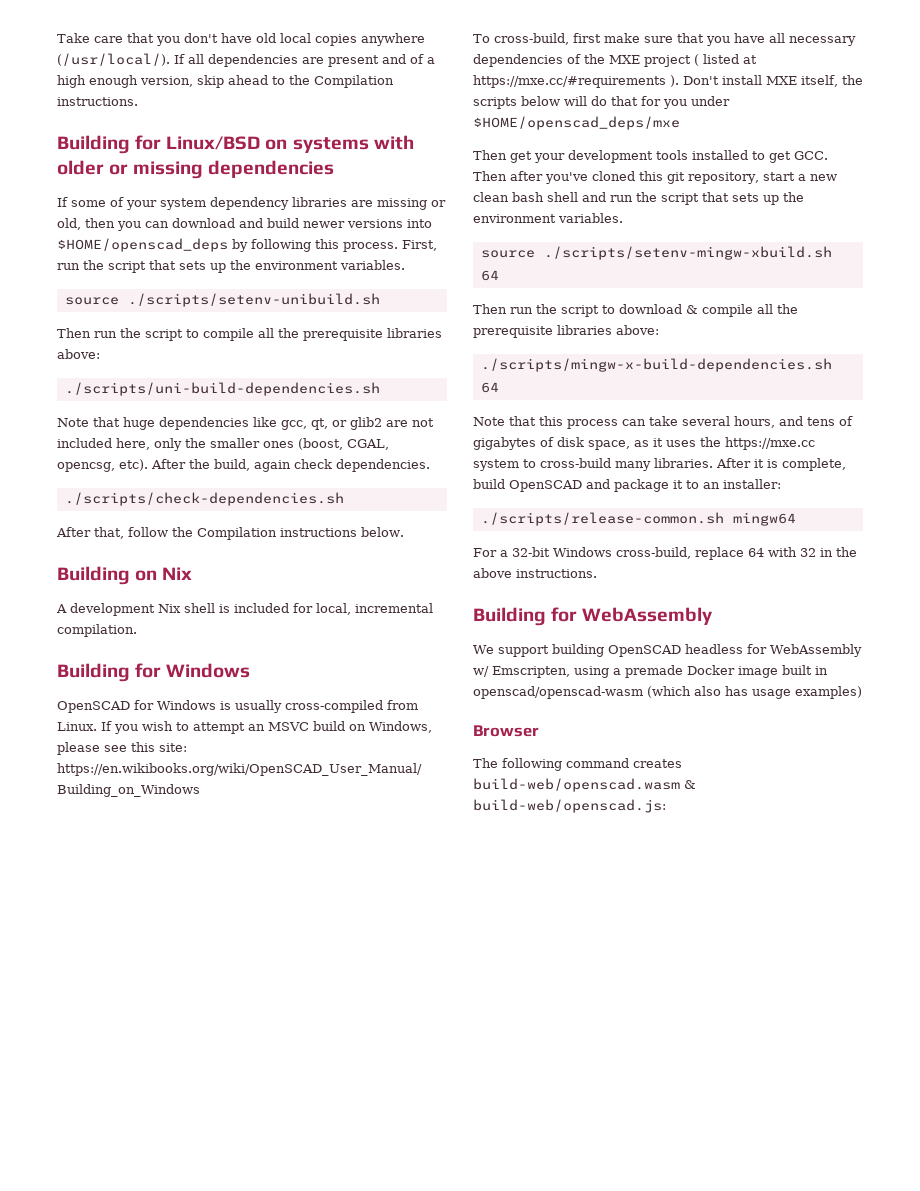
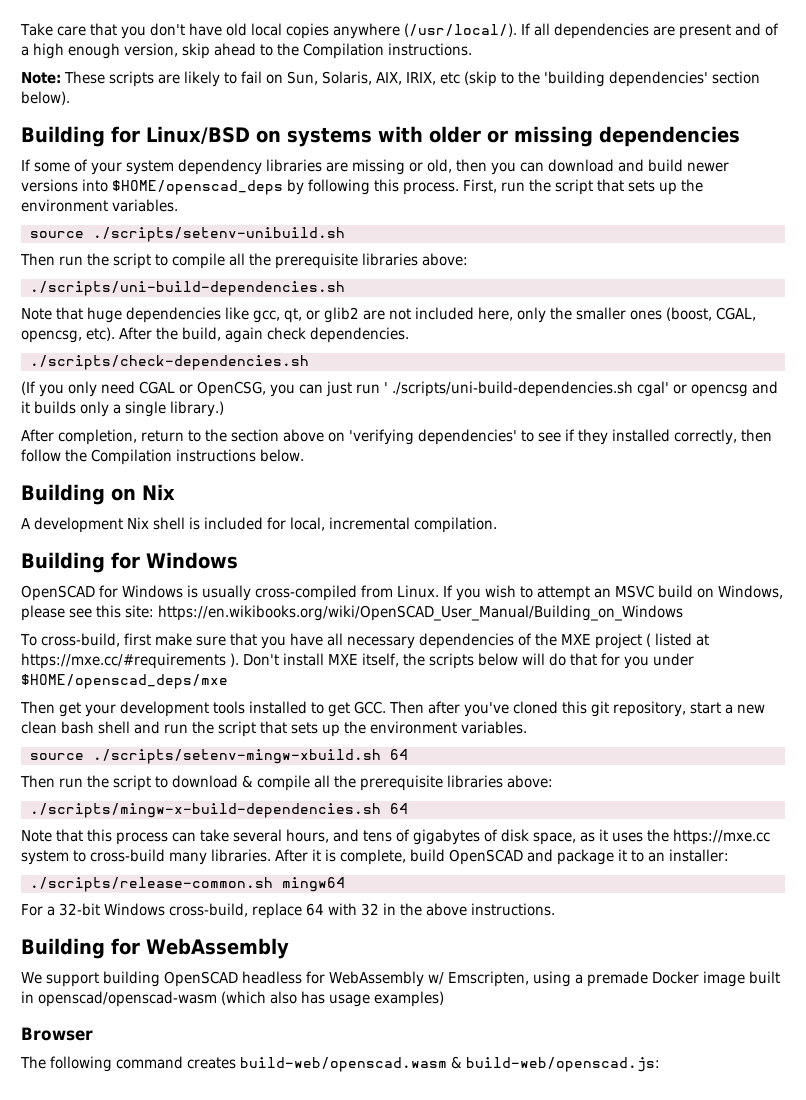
+ Note: These scripts are likely to fail on Sun, Solaris, AIX, IRIX, etc (skip to the 'building dependencies' section below).
- After that, follow the Compilation instructions below.
+ (If you only need CGAL or OpenCSG, you can just run ' ./scripts/uni-build-dependencies.sh cgal' or opencsg and it builds only a single library.)
+ After completion, return to the section above on 'verifying dependencies' to see if they installed correctly, then follow the Compilation instructions below.

